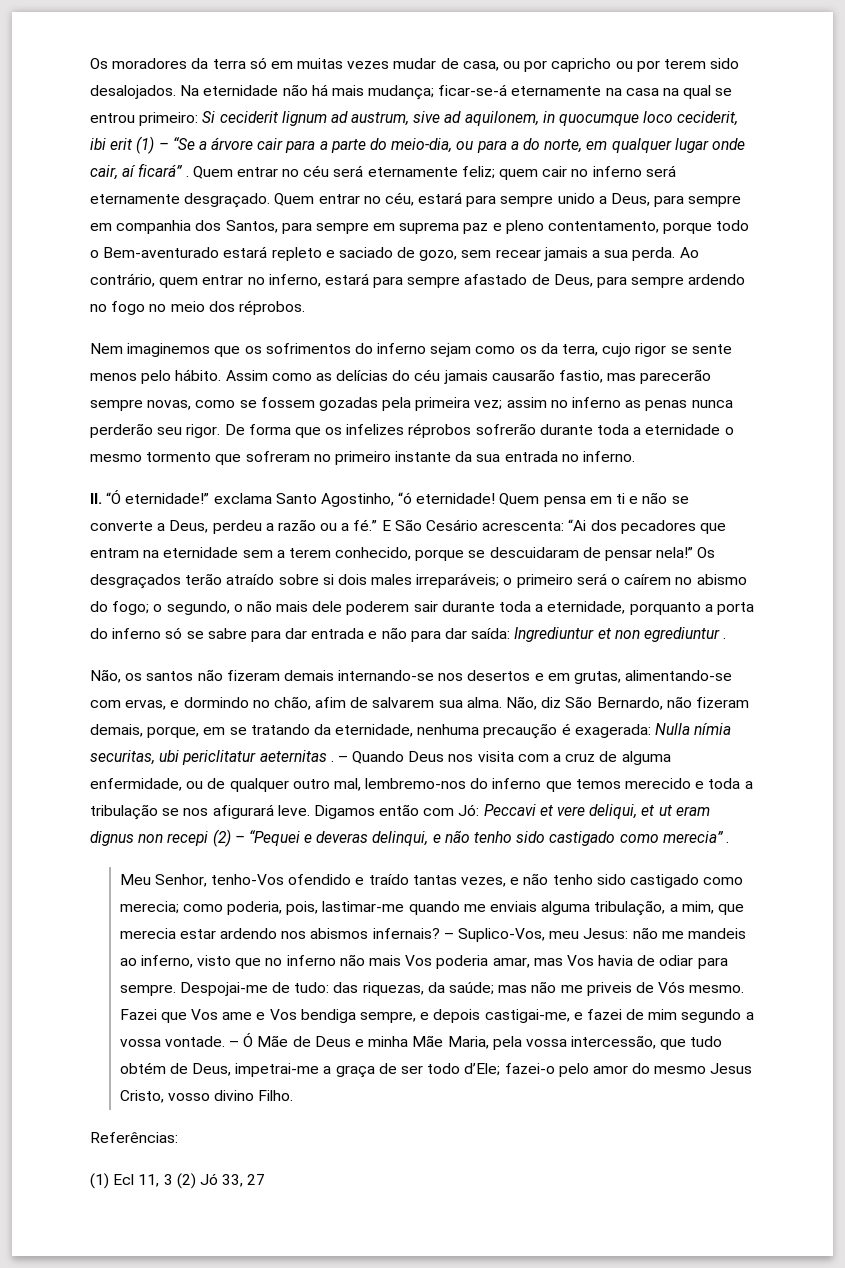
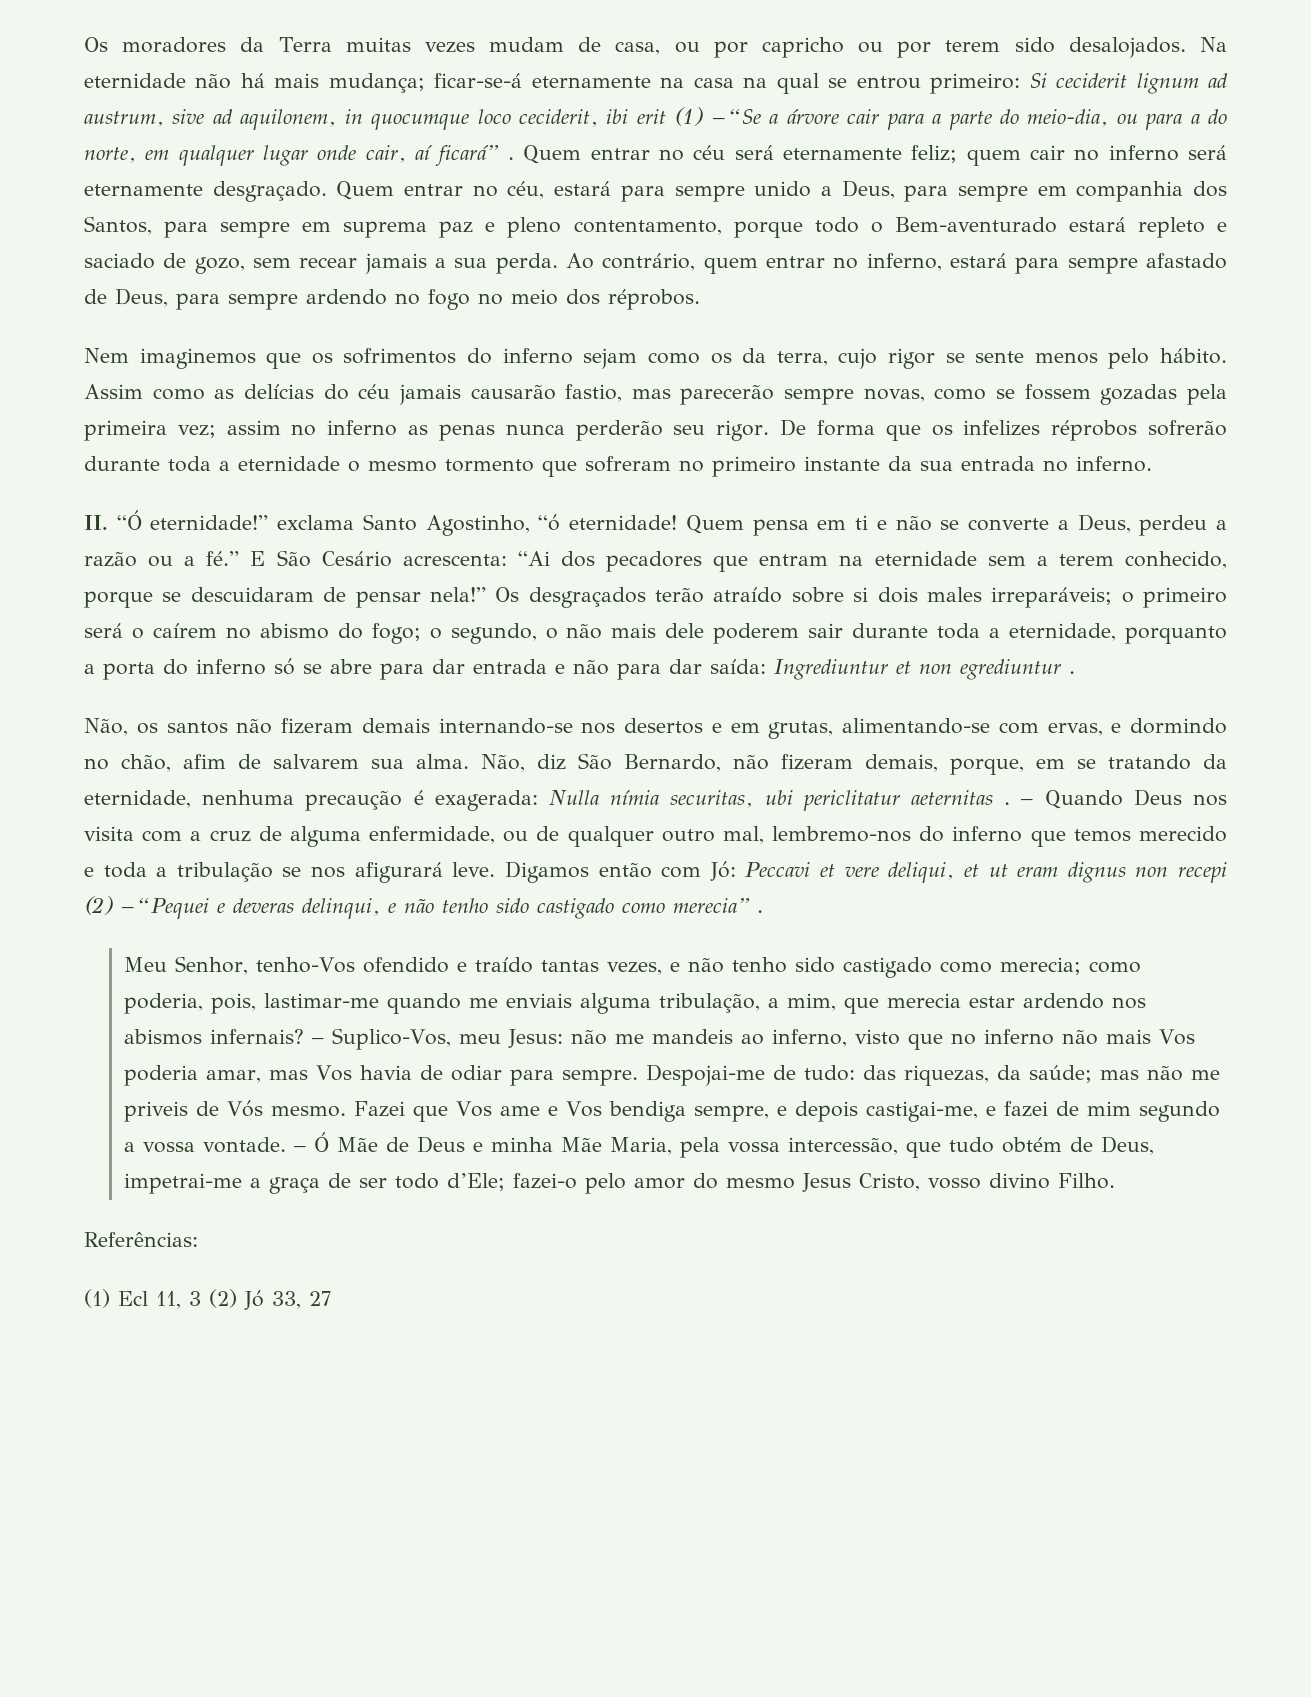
- Os moradores da terra só em muitas vezes mudar de casa, ou por capricho ou por terem sido desalojados.
+ Os moradores da Terra muitas vezes mudam de casa, ou por capricho ou por terem sido desalojados.
- Os desgraçados terão atraído sobre si dois males irreparáveis; o primeiro será o caírem no abismo do fogo; o segundo, o não mais dele poderem sair durante toda a eternidade, porquanto a porta do inferno só se sabre para dar entrada e não para dar saída: Ingrediuntur et non egrediuntur .
+ Os desgraçados terão atraído sobre si dois males irreparáveis; o primeiro será o caírem no abismo do fogo; o segundo, o não mais dele poderem sair durante toda a eternidade, porquanto a porta do inferno só se abre para dar entrada e não para dar saída: Ingrediuntur et non egrediuntur .

